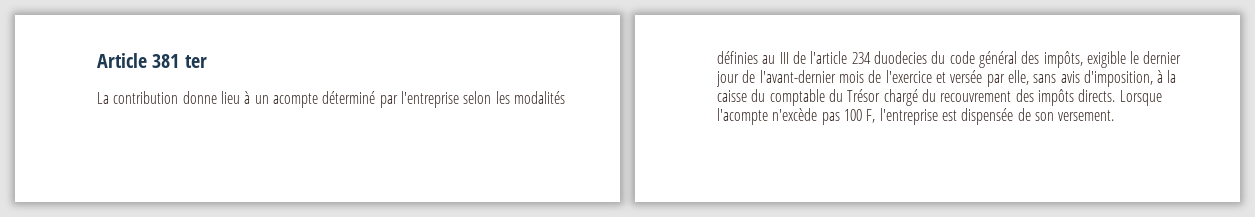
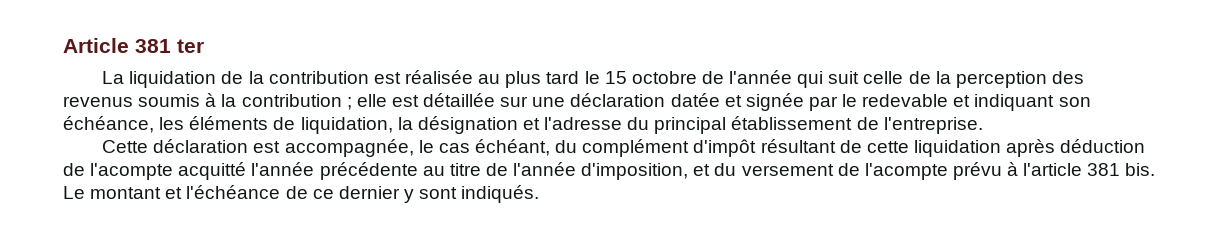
- La contribution donne lieu à un acompte déterminé par l'entreprise selon les modalités définies au III de l'article 234 duodecies du code général des impôts, exigible le dernier jour de l'avant-dernier mois de l'exercice et versée par elle, sans avis d'imposition, à la caisse du comptable du Trésor chargé du recouvrement des impôts directs. Lorsque l'acompte n'excède pas 100 F, l'entreprise est dispensée de son versement.
+ La liquidation de la contribution est réalisée au plus tard le 15 octobre de l'année qui suit celle de la perception des revenus soumis à la contribution ; elle est détaillée sur une déclaration datée et signée par le redevable et indiquant son échéance, les éléments de liquidation, la désignation et l'adresse du principal établissement de l'entreprise.
+ Cette déclaration est accompagnée, le cas échéant, du complément d'impôt résultant de cette liquidation après déduction de l'acompte acquitté l'année précédente au titre de l'année d'imposition, et du versement de l'acompte prévu à l'article 381 bis. Le montant et l'échéance de ce dernier y sont indiqués.

